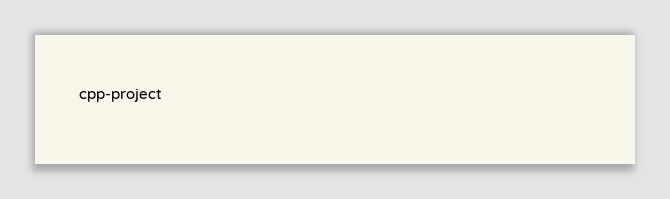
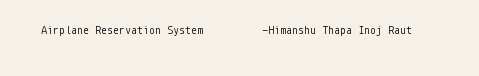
- cpp-project
+ Airplane Reservation System -Himanshu Thapa Inoj Raut

